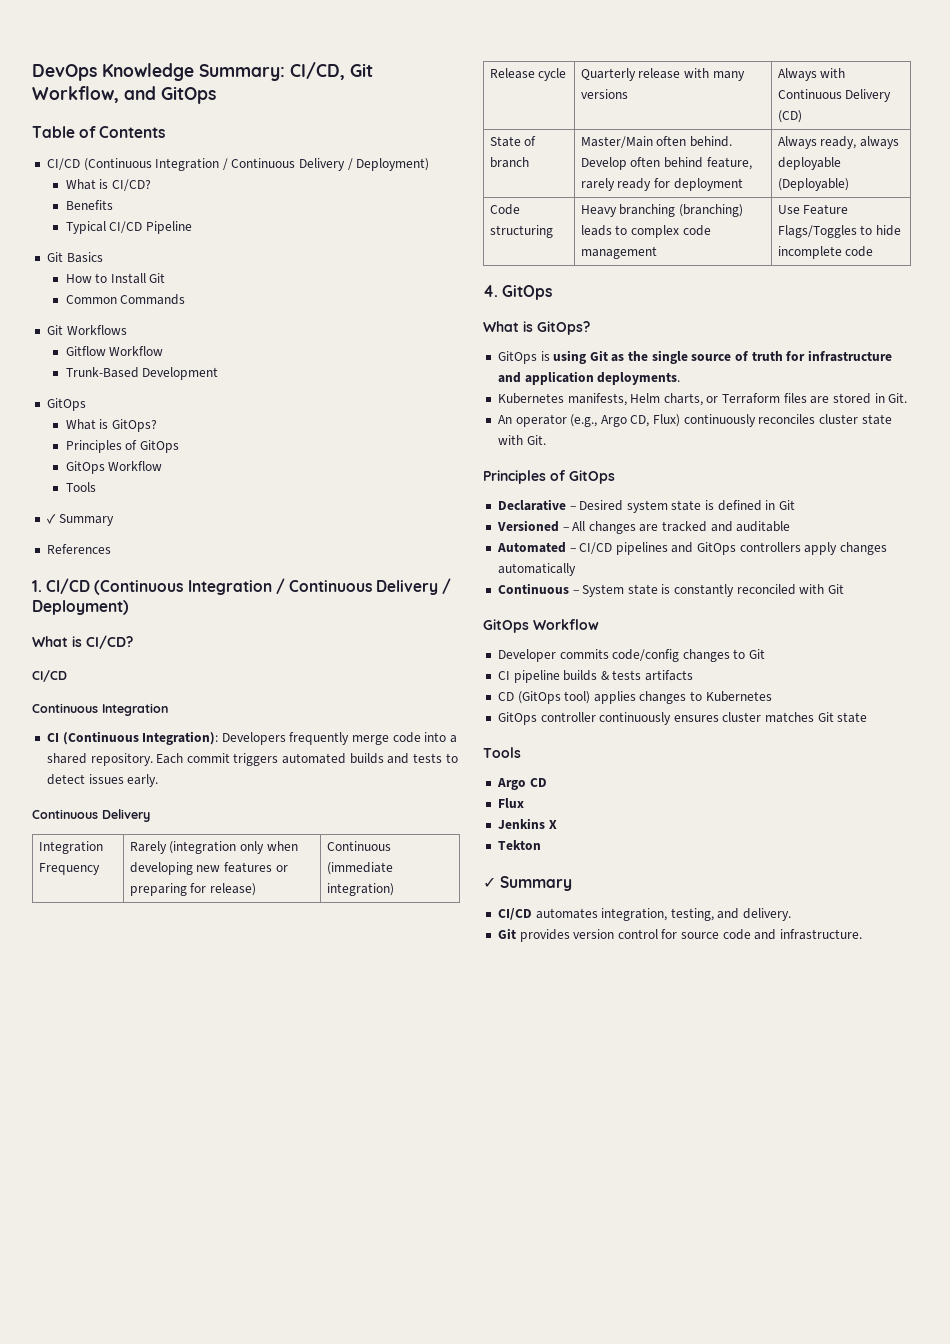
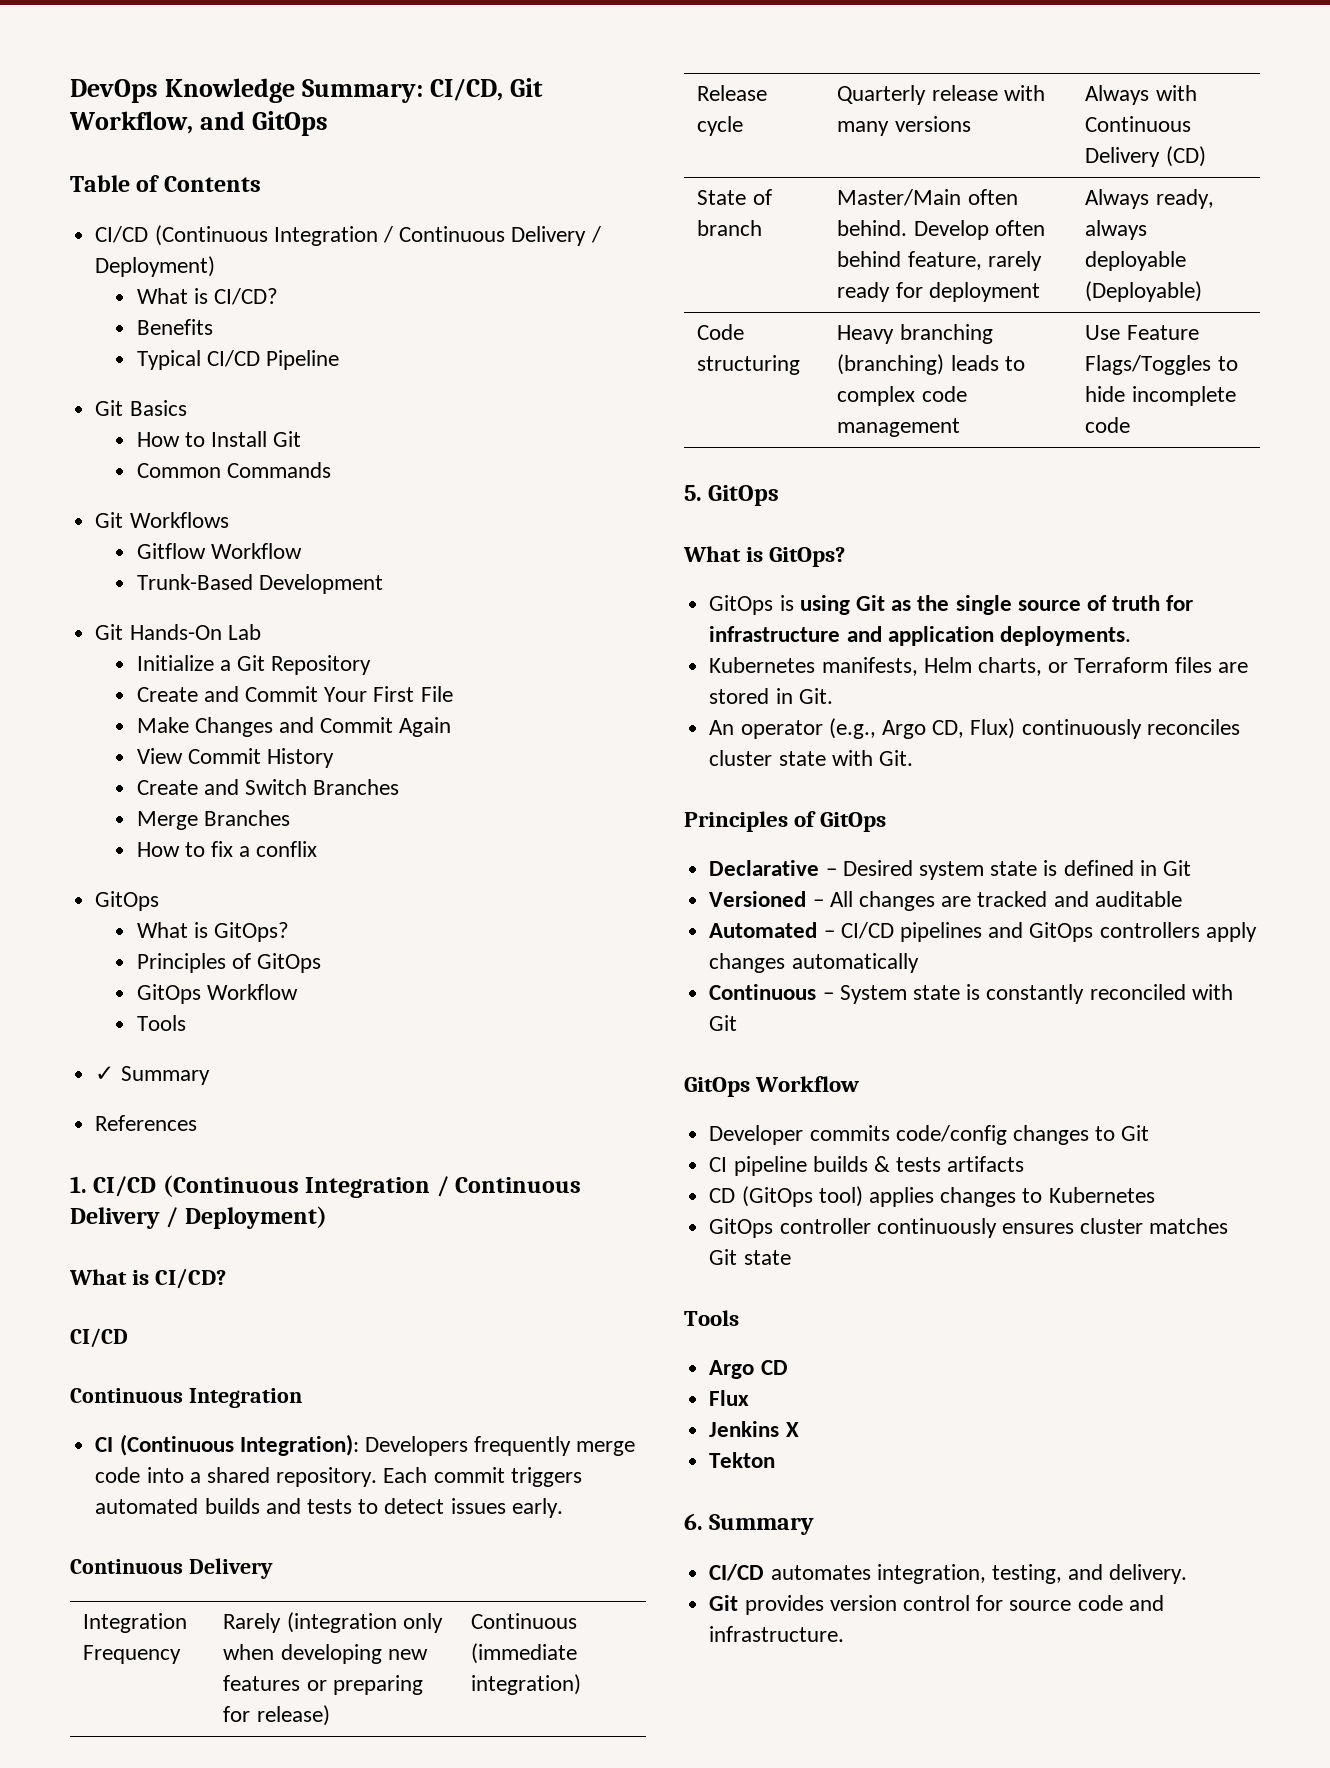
+ Git Hands-On Lab
+ Initialize a Git Repository
+ Create and Commit Your First File
+ Make Changes and Commit Again
+ View Commit History
+ Create and Switch Branches
+ Merge Branches
+ How to fix a conflix
- 4. GitOps
+ 5. GitOps
  Tekton
- ✓ Summary
+ 6. Summary

